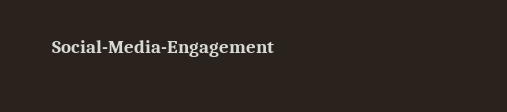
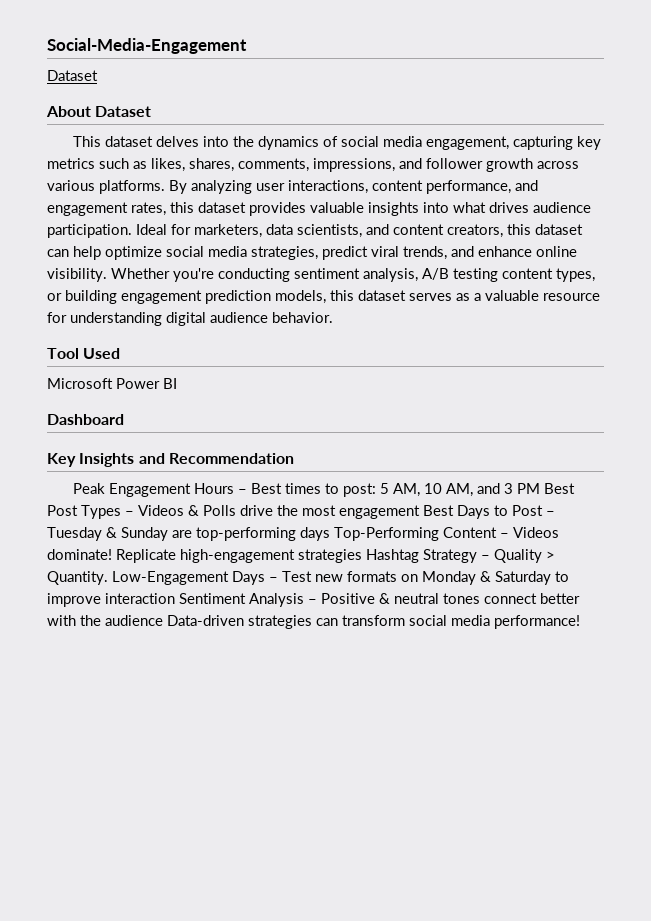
  Social-Media-Engagement
+ Dataset
+ About Dataset
+ This dataset delves into the dynamics of social media engagement, capturing key metrics such as likes, shares, comments, impressions, and follower growth across various platforms. By analyzing user interactions, content performance, and engagement rates, this dataset provides valuable insights into what drives audience participation. Ideal for marketers, data scientists, and content creators, this dataset can help optimize social media strategies, predict viral trends, and enhance online visibility. Whether you're conducting sentiment analysis, A/B testing content types, or building engagement prediction models, this dataset serves as a valuable resource for understanding digital audience behavior.
+ Tool Used
+ Microsoft Power BI
+ Dashboard
+ Key Insights and Recommendation
+ Peak Engagement Hours – Best times to post: 5 AM, 10 AM, and 3 PM Best Post Types – Videos & Polls drive the most engagement Best Days to Post – Tuesday & Sunday are top-performing days Top-Performing Content – Videos dominate! Replicate high-engagement strategies Hashtag Strategy – Quality > Quantity. Low-Engagement Days – Test new formats on Monday & Saturday to improve interaction Sentiment Analysis – Positive & neutral tones connect better with the audience Data-driven strategies can transform social media performance!

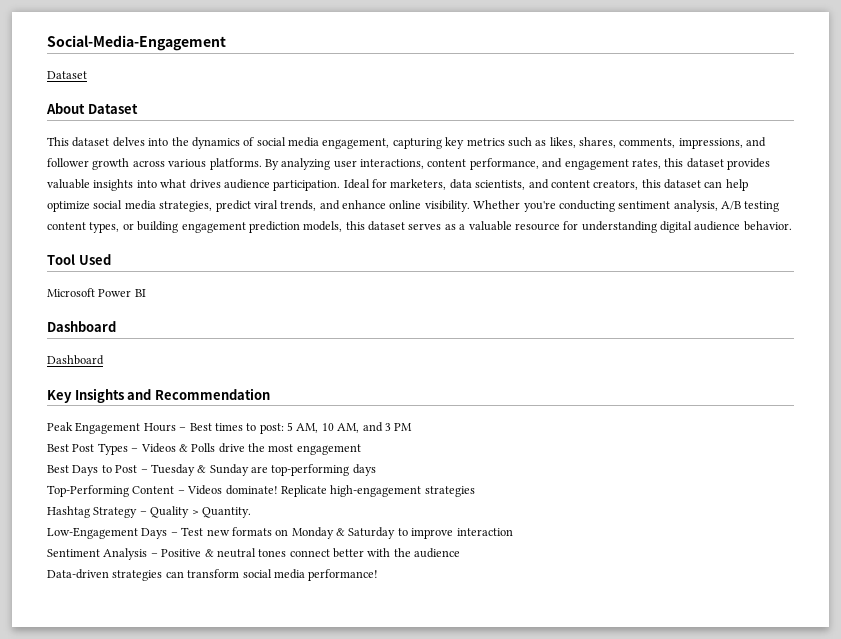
  Microsoft Power BI
+ Dashboard
- Peak Engagement Hours – Best times to post: 5 AM, 10 AM, and 3 PM Best Post Types – Videos & Polls drive the most engagement Best Days to Post – Tuesday & Sunday are top-performing days Top-Performing Content – Videos dominate!
+ Peak Engagement Hours – Best times to post: 5 AM, 10 AM, and 3 PM
+ Best Post Types – Videos & Polls drive the most engagement
+ Best Days to Post – Tuesday & Sunday are top-performing days
+ Top-Performing Content – Videos dominate!
- Replicate high-engagement strategies Hashtag Strategy – Quality > Quantity. Low-Engagement Days – Test new formats on Monday & Saturday to improve interaction Sentiment Analysis – Positive & neutral tones connect better with the audience Data-driven strategies can transform social media performance!
+ Replicate high-engagement strategies
+ Hashtag Strategy – Quality > Quantity.
+ Low-Engagement Days – Test new formats on Monday & Saturday to improve interaction
+ Sentiment Analysis – Positive & neutral tones connect better with the audience
+ Data-driven strategies can transform social media performance!

